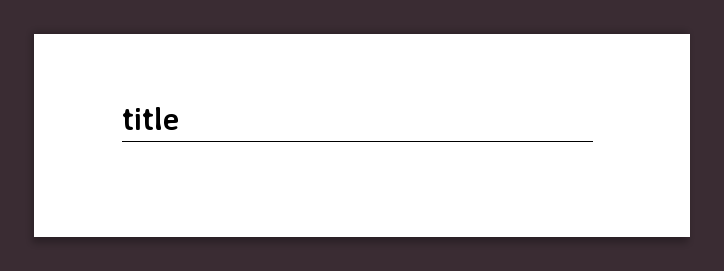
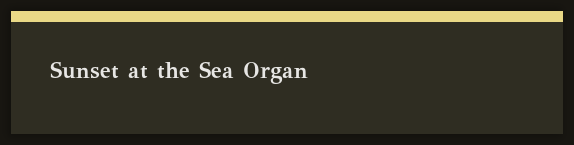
- title
+ Sunset at the Sea Organ

